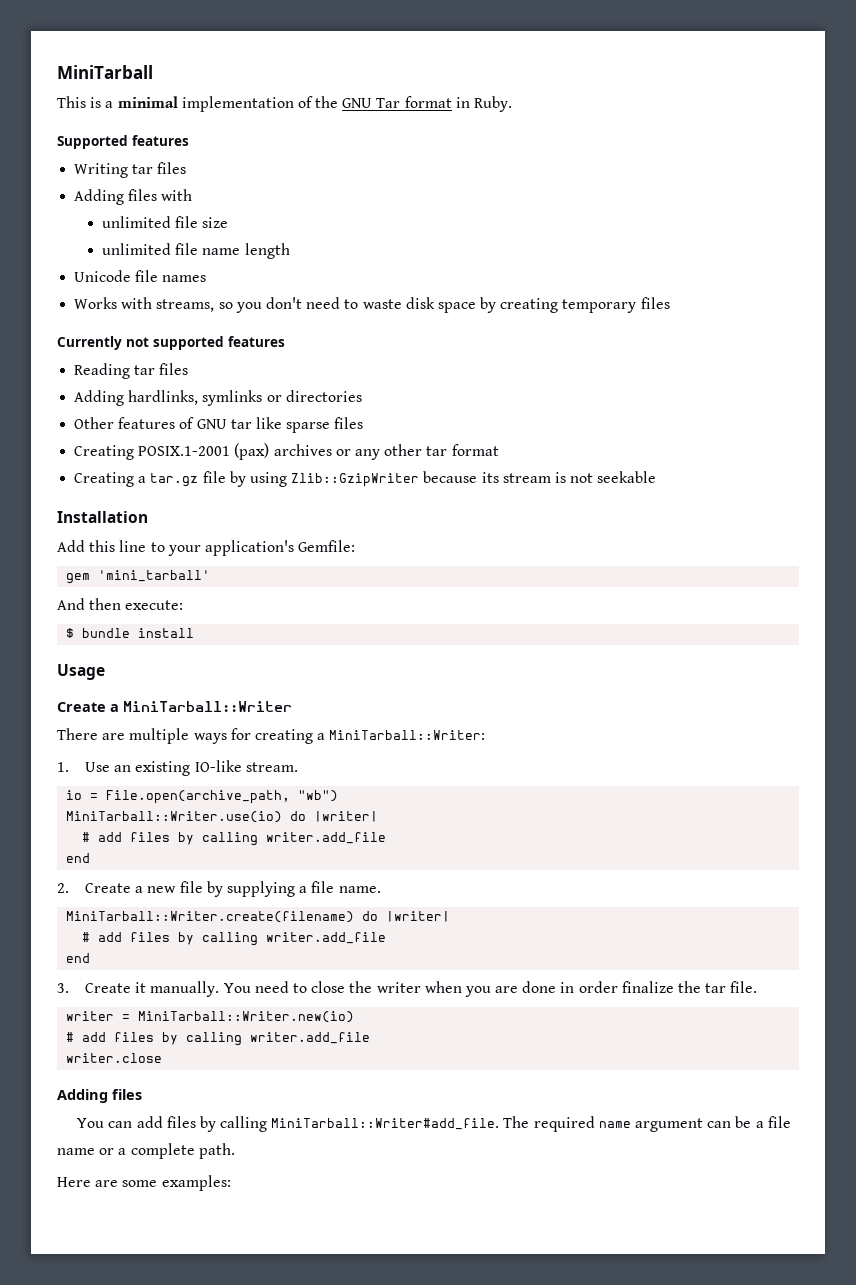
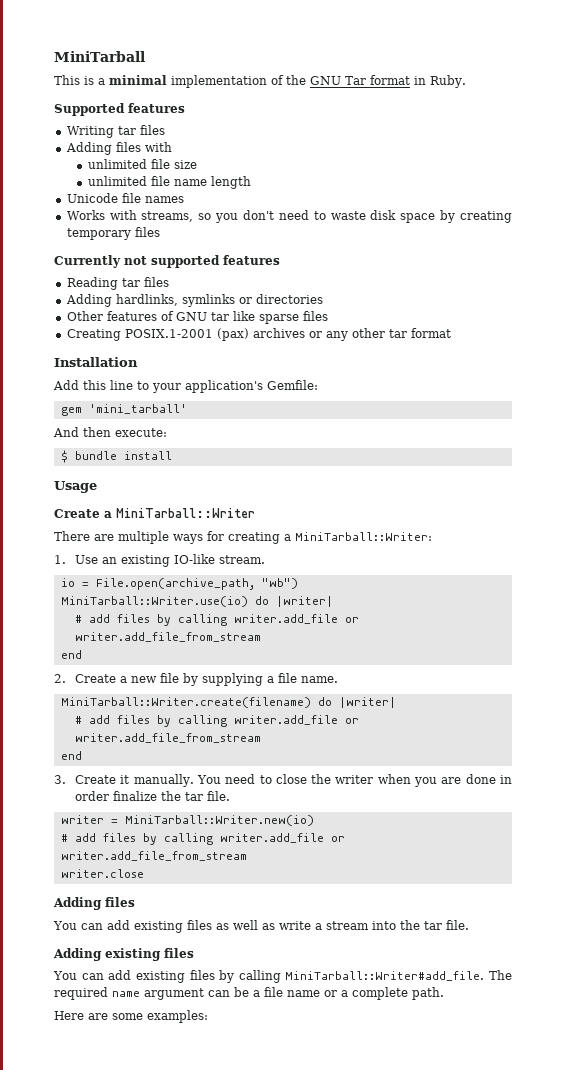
- Creating a tar.gz file by using Zlib::GzipWriter because its stream is not seekable
  MiniTarball::Writer.use(io) do |writer|
- # add files by calling writer.add_file
+ # add files by calling writer.add_file or writer.add_file_from_stream
  MiniTarball::Writer.create(filename) do |writer|
- # add files by calling writer.add_file
+ # add files by calling writer.add_file or writer.add_file_from_stream
  writer = MiniTarball::Writer.new(io)
- # add files by calling writer.add_file
+ # add files by calling writer.add_file or writer.add_file_from_stream
- You can add files by calling MiniTarball::Writer#add_file.
+ You can add existing files as well as write a stream into the tar file.
+ Adding existing files
+ You can add existing files by calling MiniTarball::Writer#add_file.

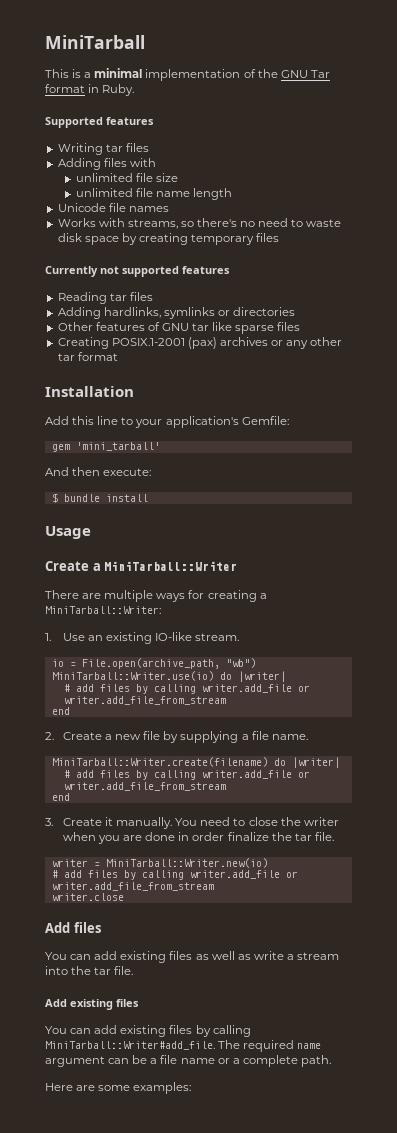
- Works with streams, so you don't need to waste disk space by creating temporary files
+ Works with streams, so there's no need to waste disk space by creating temporary files
  writer.close
- Adding files
+ Add files
- Adding existing files
+ Add existing files

